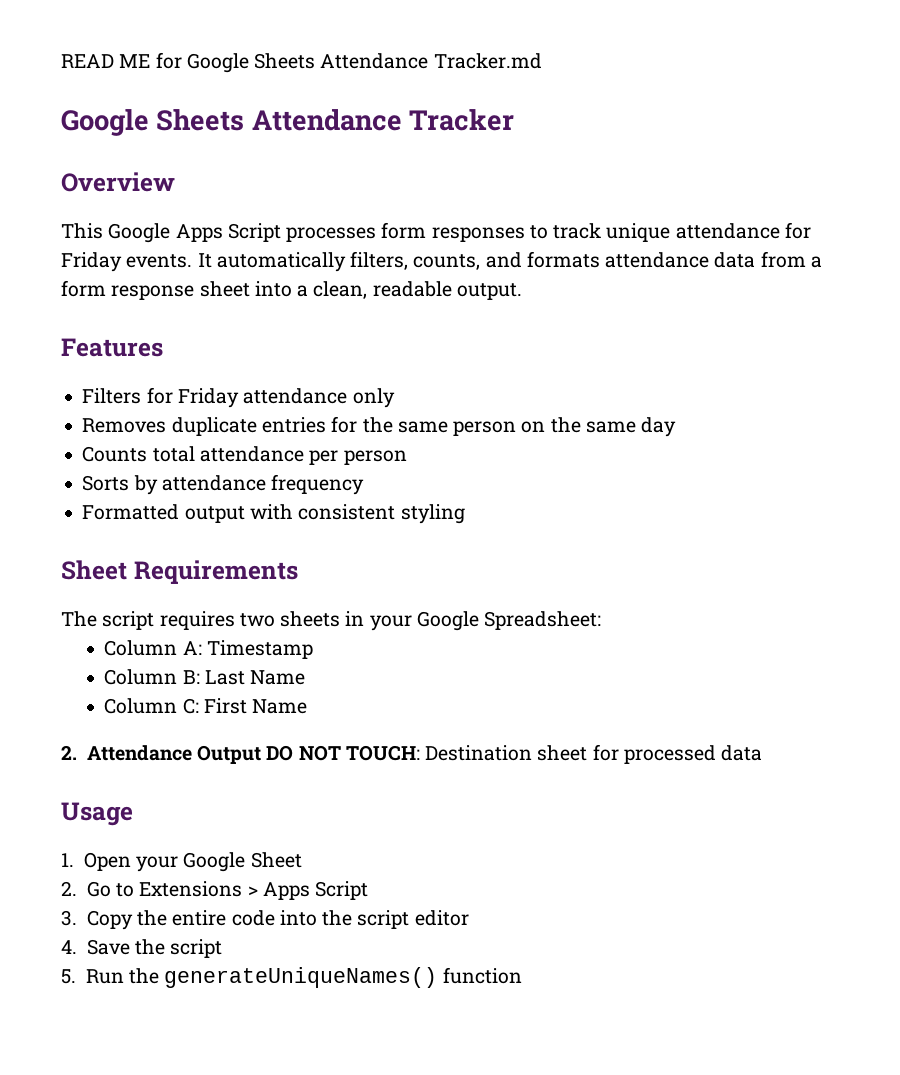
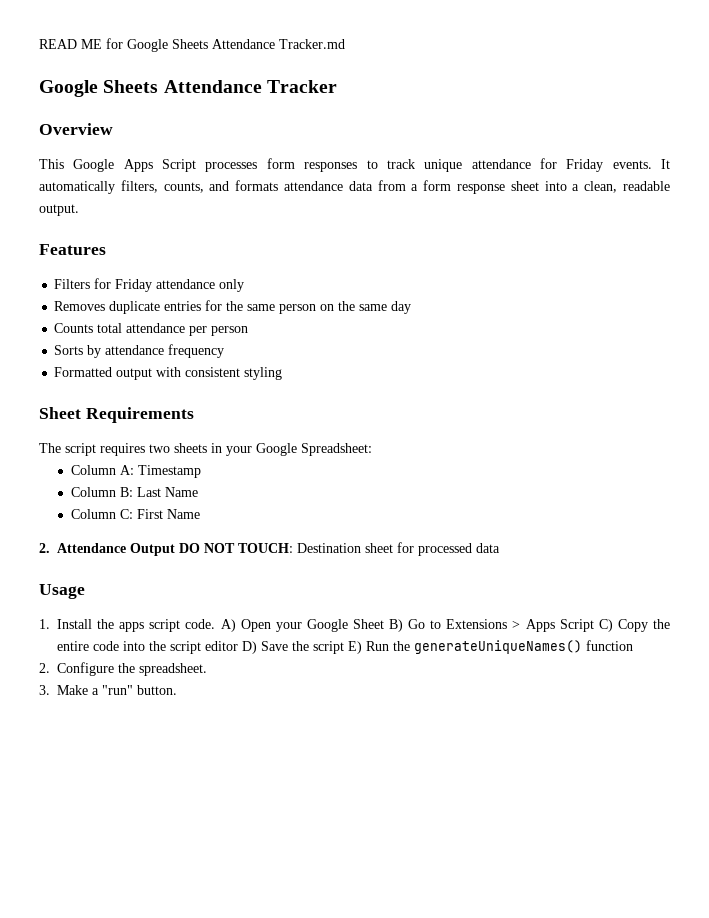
- 1. Open your Google Sheet
- 2. Go to Extensions > Apps Script
- 3. Copy the entire code into the script editor
- 4. Save the script
- 5. Run the generateUniqueNames() function
+ 1. Install the apps script code. A) Open your Google Sheet B) Go to Extensions > Apps Script C) Copy the entire code into the script editor D) Save the script E) Run the generateUniqueNames() function
+ 2. Configure the spreadsheet.
+ 3. Make a "run" button.

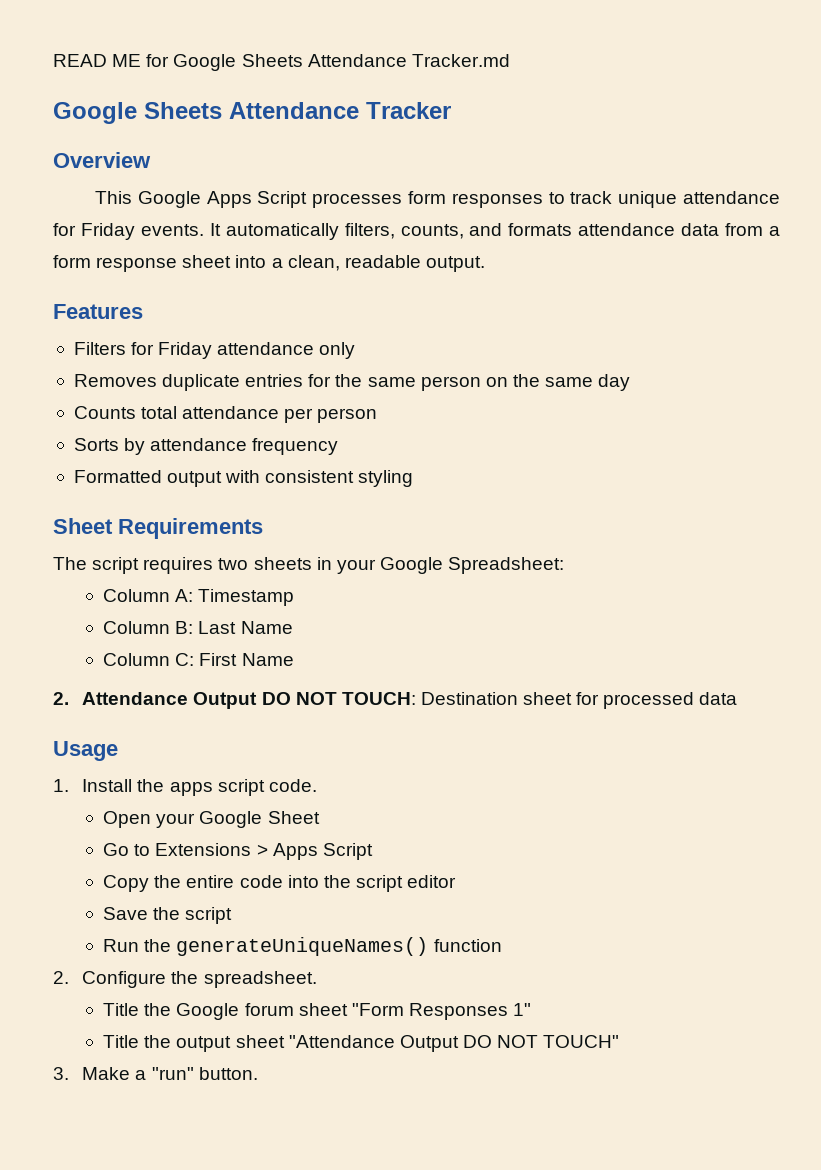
- 1. Install the apps script code. A) Open your Google Sheet B) Go to Extensions > Apps Script C) Copy the entire code into the script editor D) Save the script E) Run the generateUniqueNames() function
+ 1. Install the apps script code.
+ Open your Google Sheet
+ Go to Extensions > Apps Script
+ Copy the entire code into the script editor
+ Save the script
+ Run the generateUniqueNames() function
+ Title the Google forum sheet "Form Responses 1"
+ Title the output sheet "Attendance Output DO NOT TOUCH"

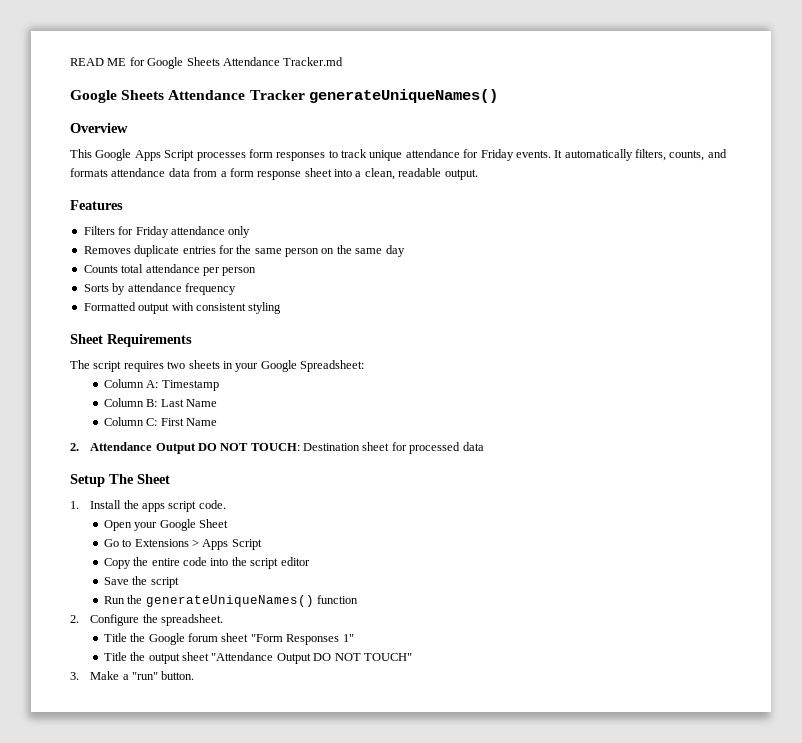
- Google Sheets Attendance Tracker
+ Google Sheets Attendance Tracker generateUniqueNames()
- Usage
+ Setup The Sheet

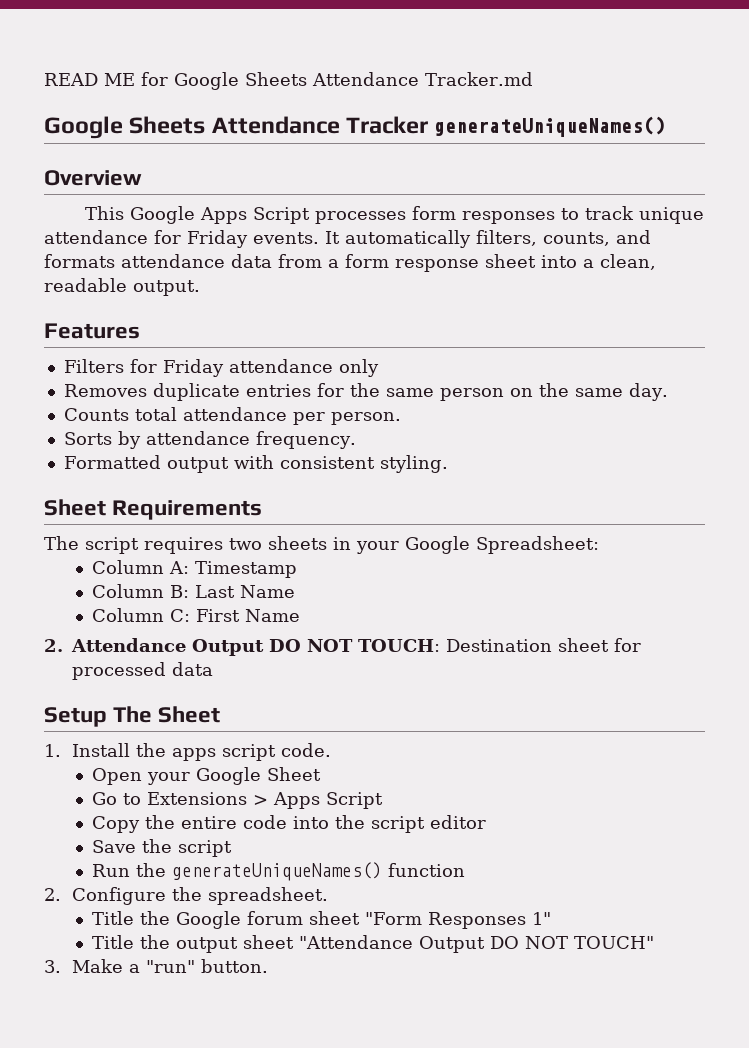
- Removes duplicate entries for the same person on the same day
+ Removes duplicate entries for the same person on the same day.
- Counts total attendance per person
+ Counts total attendance per person.
- Sorts by attendance frequency
+ Sorts by attendance frequency.
- Formatted output with consistent styling
+ Formatted output with consistent styling.

